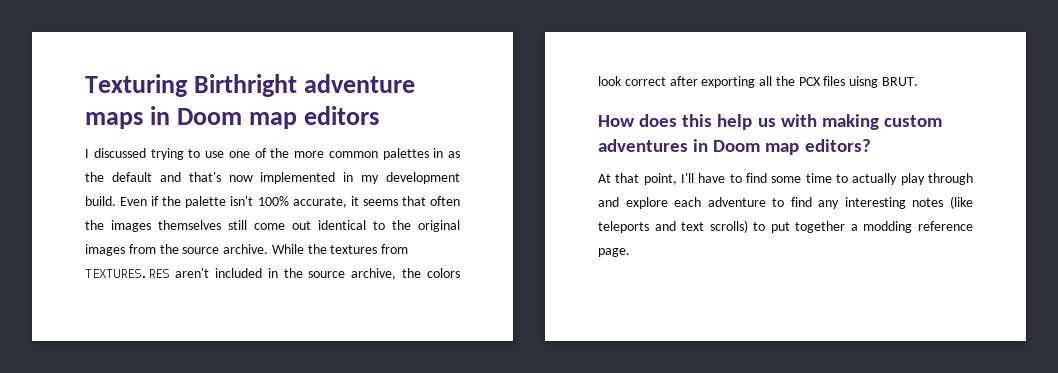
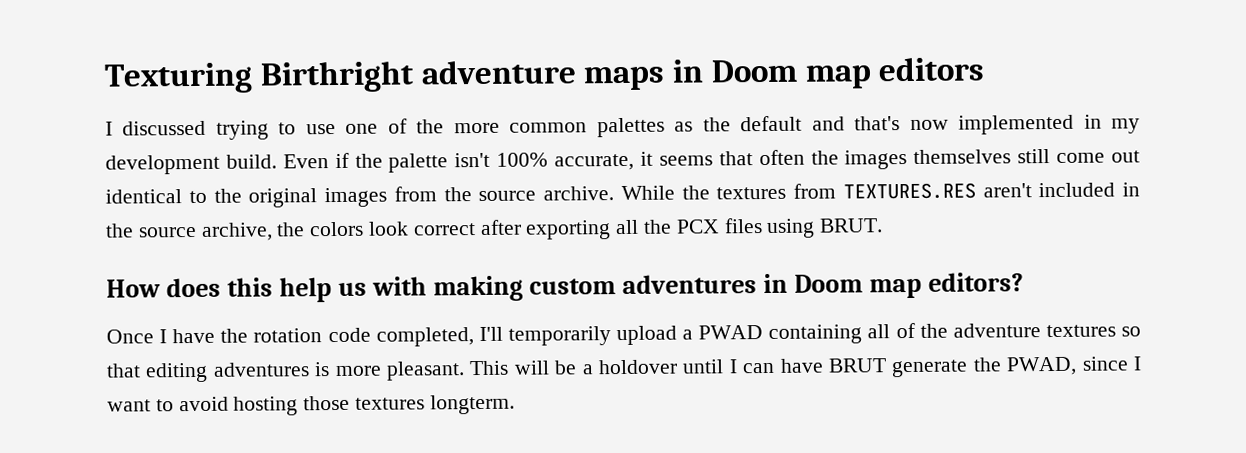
- I discussed trying to use one of the more common palettes in as the default and that's now implemented in my development build.
+ I discussed trying to use one of the more common palettes as the default and that's now implemented in my development build.
- While the textures from TEXTURES.RES aren't included in the source archive, the colors look correct after exporting all the PCX files uisng BRUT.
+ While the textures from TEXTURES.RES aren't included in the source archive, the colors look correct after exporting all the PCX files using BRUT.
- At that point, I'll have to find some time to actually play through and explore each adventure to find any interesting notes (like teleports and text scrolls) to put together a modding reference page.
+ Once I have the rotation code completed, I'll temporarily upload a PWAD containing all of the adventure textures so that editing adventures is more pleasant. This will be a holdover until I can have BRUT generate the PWAD, since I want to avoid hosting those textures longterm.

